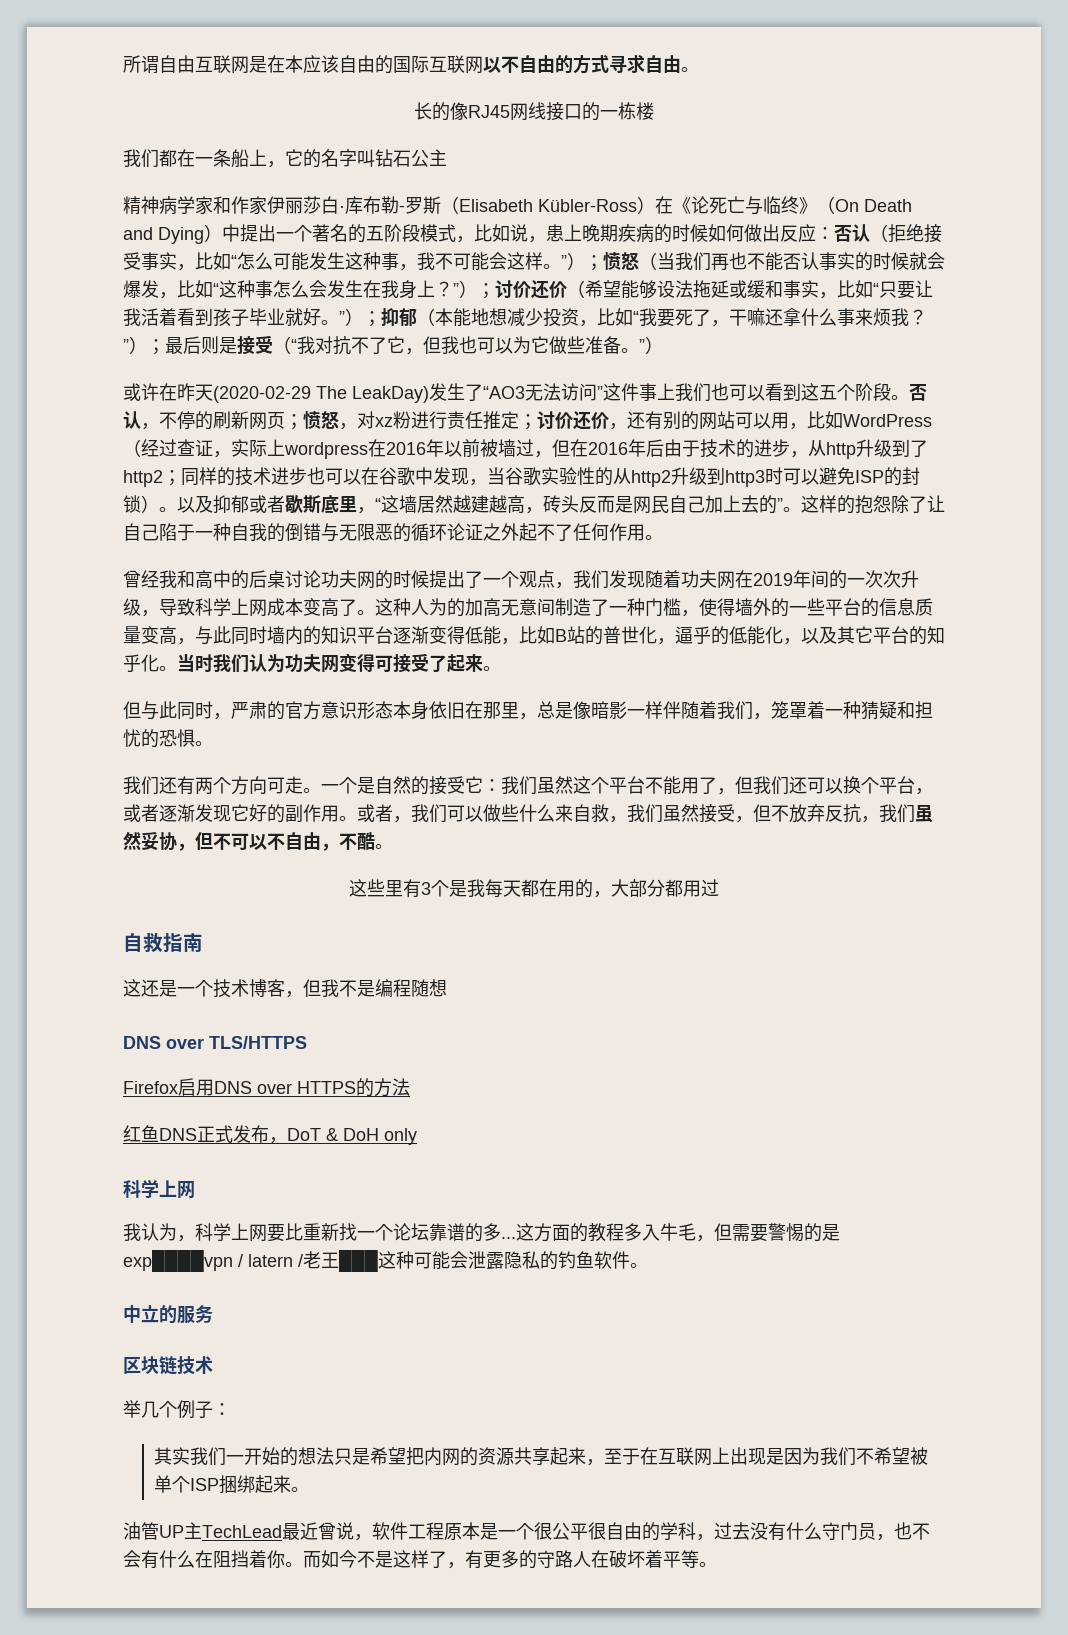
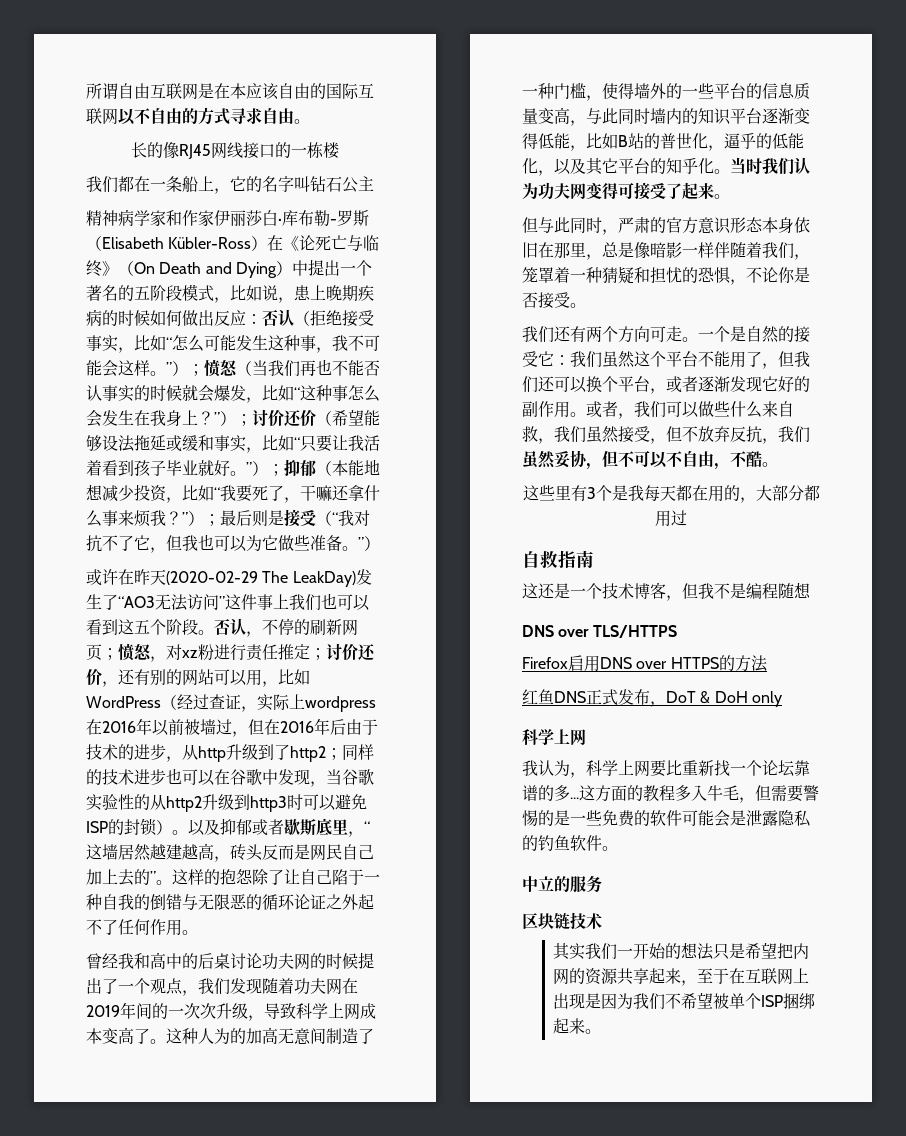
- 但与此同时，严肃的官方意识形态本身依旧在那里，总是像暗影一样伴随着我们，笼罩着一种猜疑和担忧的恐惧。
+ 但与此同时，严肃的官方意识形态本身依旧在那里，总是像暗影一样伴随着我们，笼罩着一种猜疑和担忧的恐惧，不论你是否接受。
- 这方面的教程多入牛毛，但需要警惕的是exp████vpn / latern /老王███这种可能会泄露隐私的钓鱼软件。
+ 这方面的教程多入牛毛，但需要警惕的是一些免费的软件可能会是泄露隐私的钓鱼软件。
- 举几个例子：
- 油管UP主TechLead最近曾说，软件工程原本是一个很公平很自由的学科，过去没有什么守门员，也不会有什么在阻挡着你。而如今不是这样了，有更多的守路人在破坏着平等。

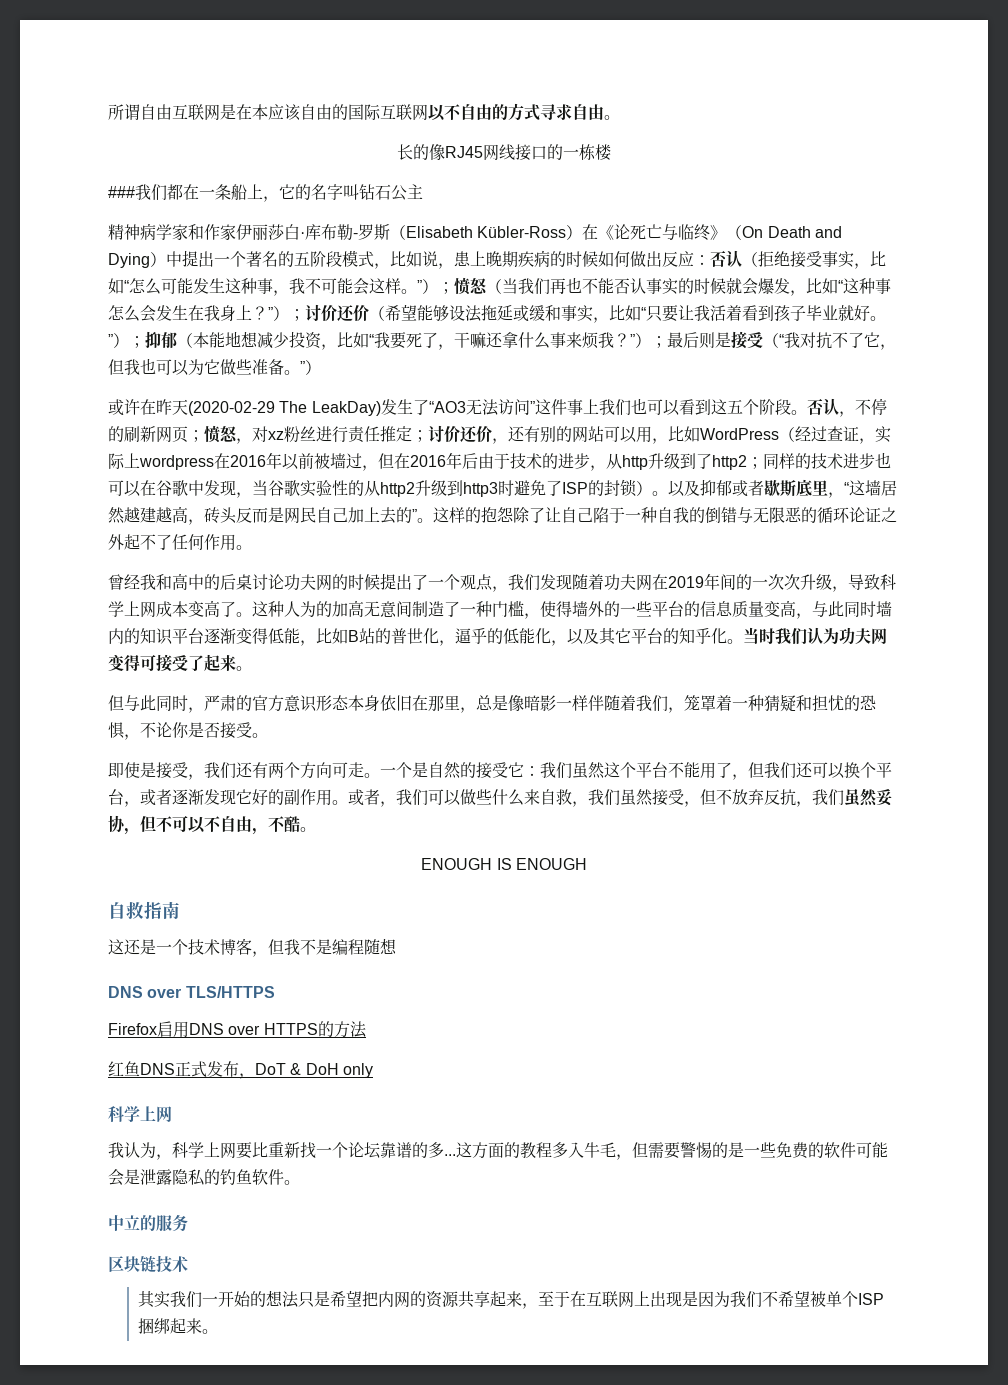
- 我们都在一条船上，它的名字叫钻石公主
+ ###我们都在一条船上，它的名字叫钻石公主
- 愤怒，对xz粉进行责任推定；
+ 愤怒，对xz粉丝进行责任推定；
- 同样的技术进步也可以在谷歌中发现，当谷歌实验性的从http2升级到http3时可以避免ISP的封锁）。
+ 同样的技术进步也可以在谷歌中发现，当谷歌实验性的从http2升级到http3时避免了ISP的封锁）。
- 我们还有两个方向可走。
+ 即使是接受，我们还有两个方向可走。
- 这些里有3个是我每天都在用的，大部分都用过
+ ENOUGH IS ENOUGH

